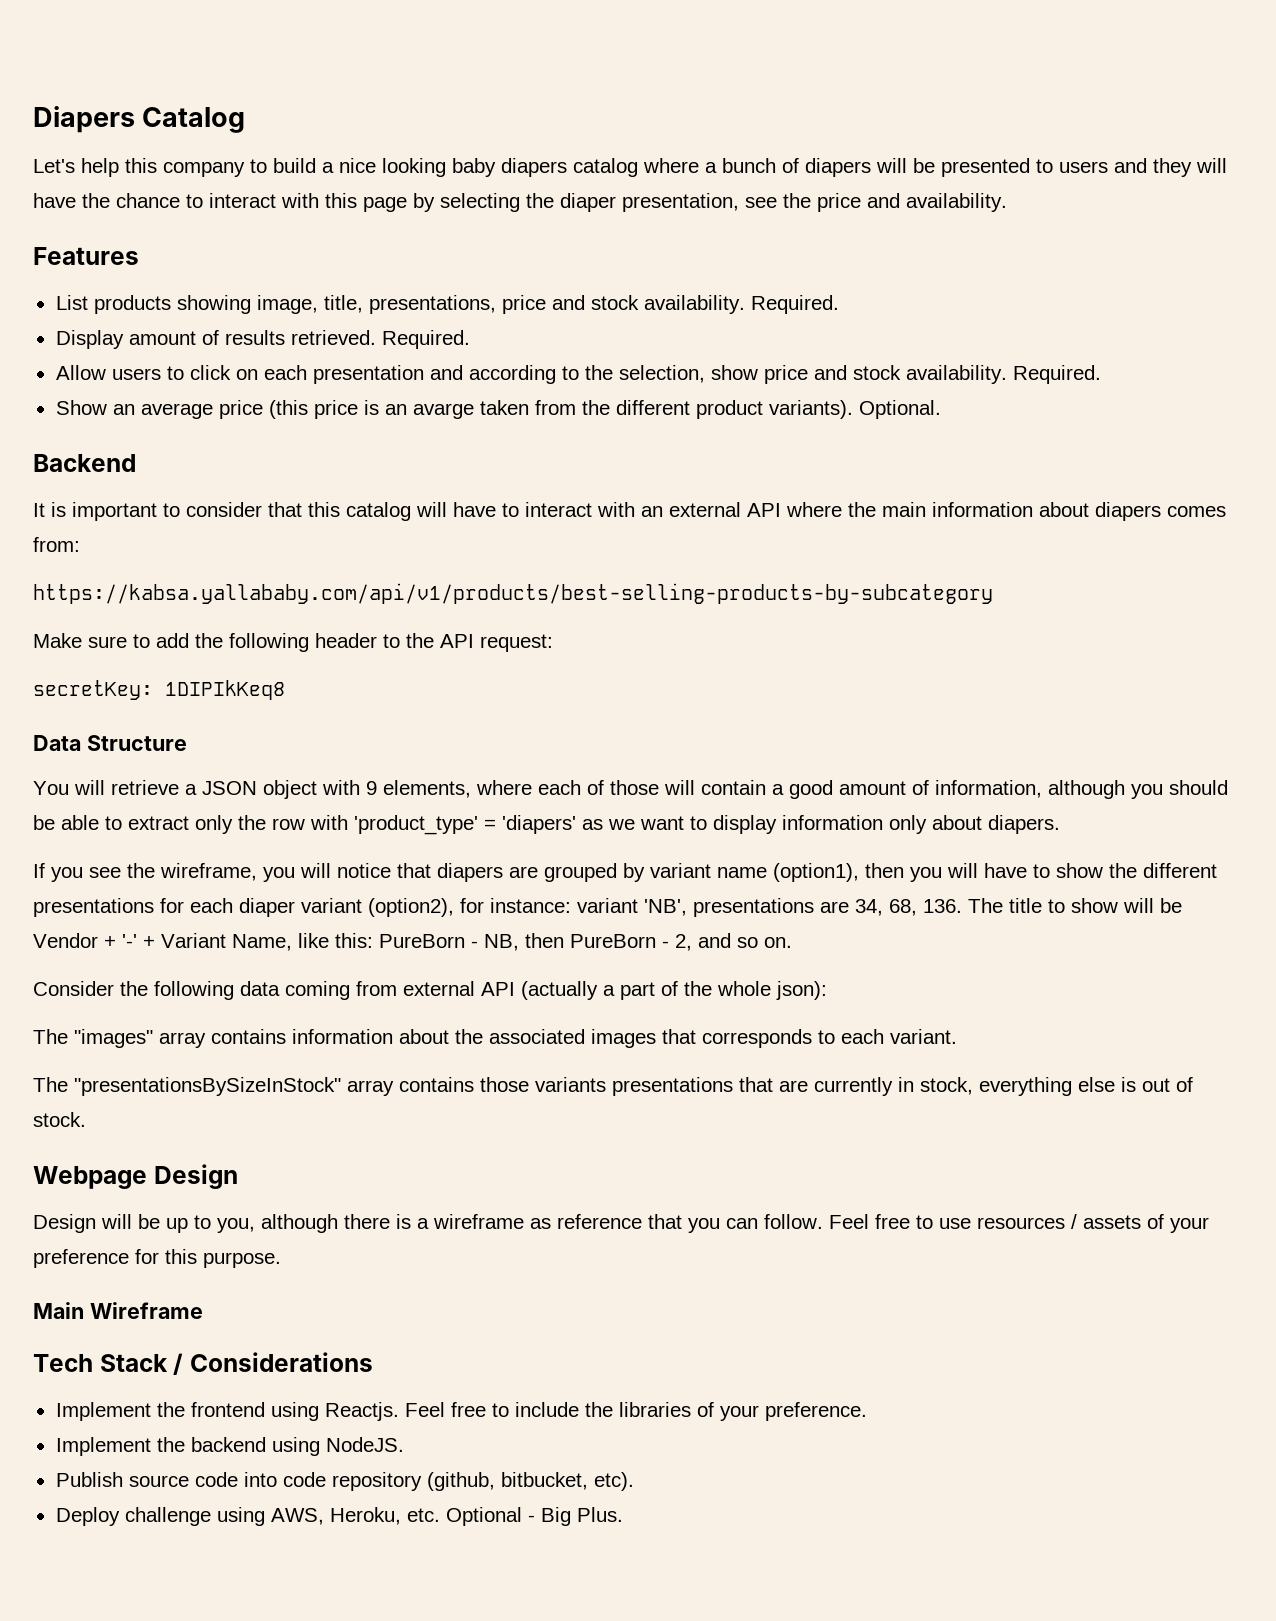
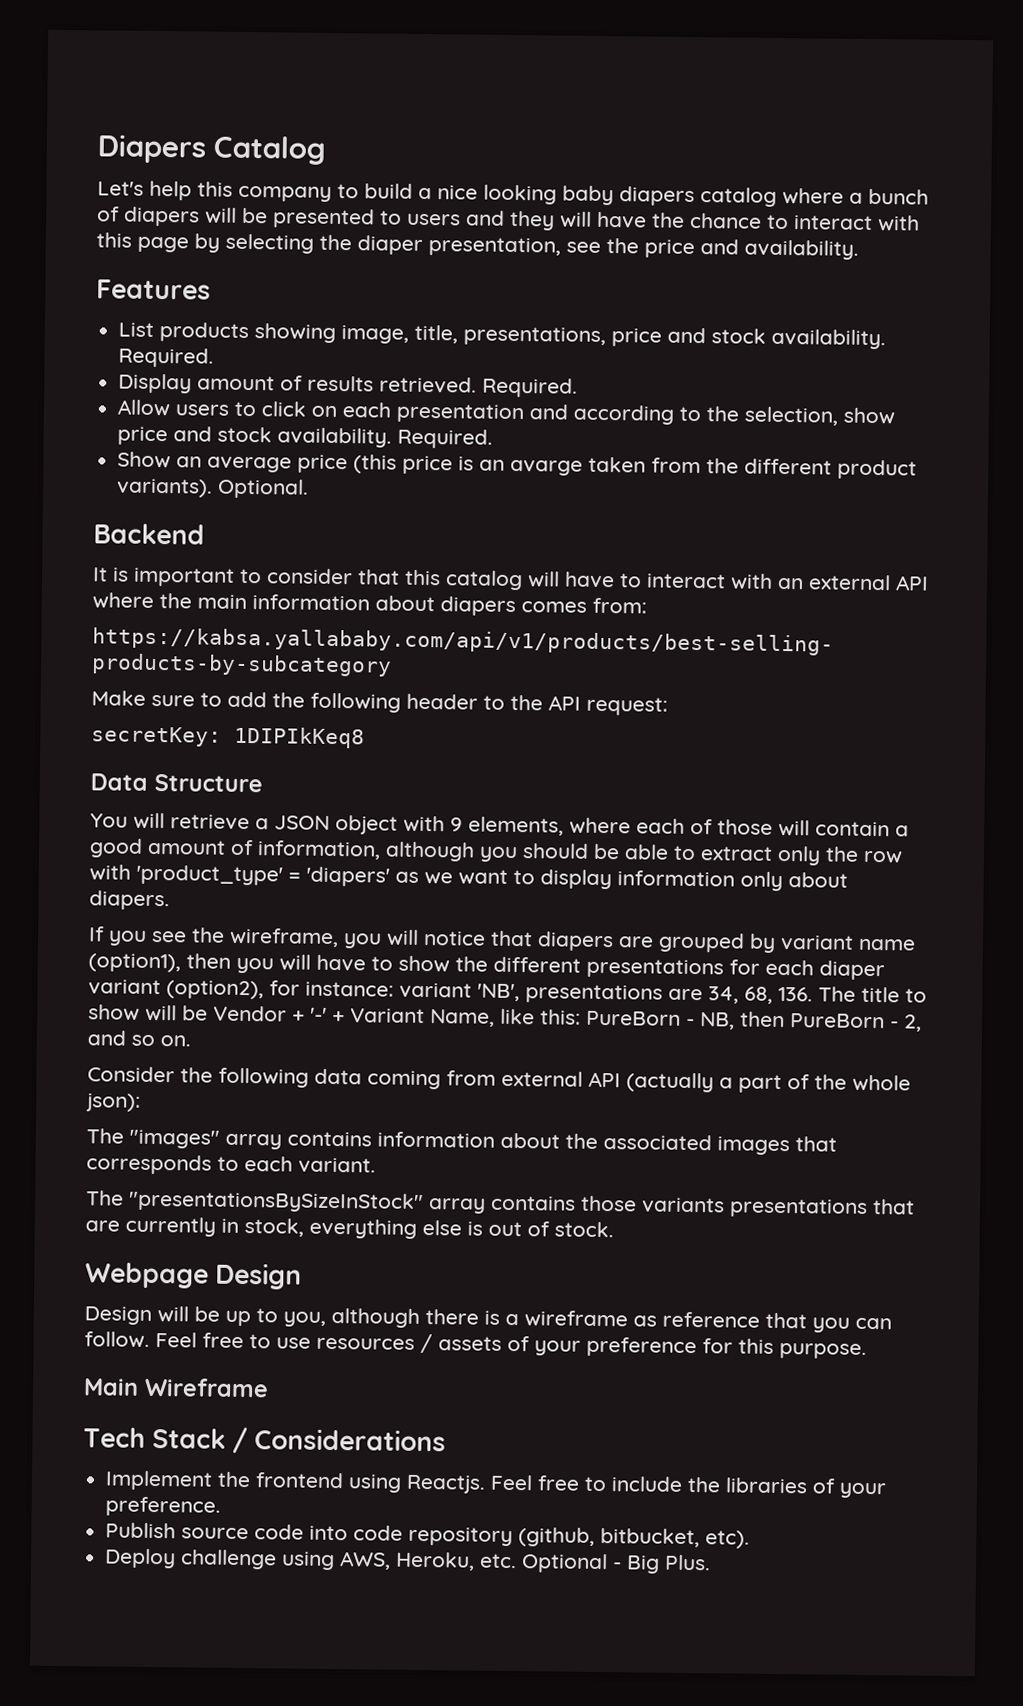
- Implement the backend using NodeJS.

